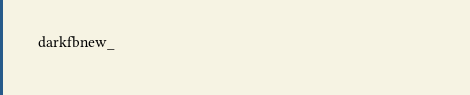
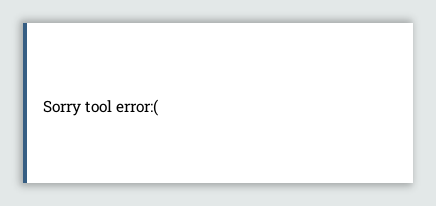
- darkfbnew_
+ Sorry tool error:(

